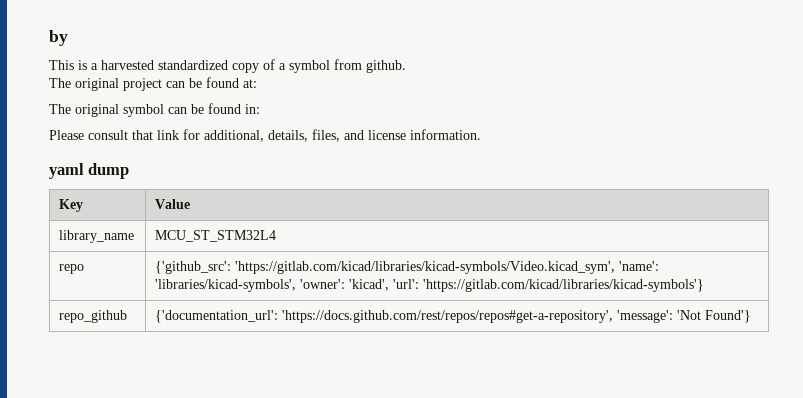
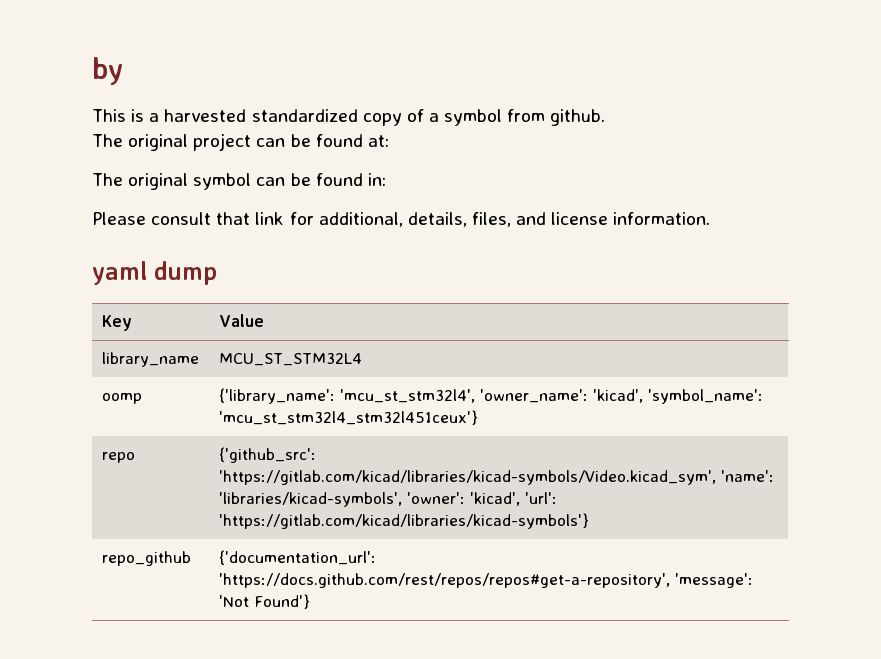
+ oomp | {'library_name': 'mcu_st_stm32l4', 'owner_name': 'kicad', 'symbol_name': 'mcu_st_stm32l4_stm32l451ceux'}

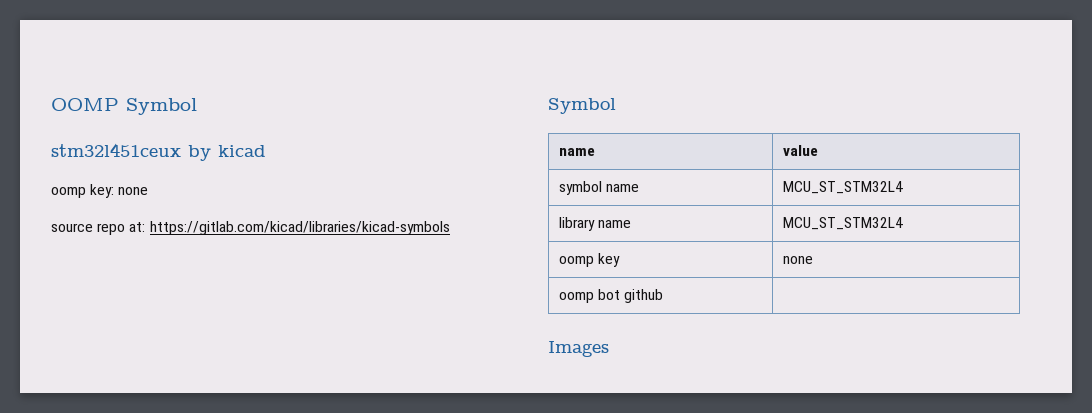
- by
- This is a harvested standardized copy of a symbol from github.
- The original project can be found at:
- The original symbol can be found in:
- Please consult that link for additional, details, files, and license information.
- yaml dump
- Key | Value
- library_name | MCU_ST_STM32L4
- oomp | {'library_name': 'mcu_st_stm32l4', 'owner_name': 'kicad', 'symbol_name': 'mcu_st_stm32l4_stm32l451ceux'}
- repo | {'github_src': 'https://gitlab.com/kicad/libraries/kicad-symbols/Video.kicad_sym', 'name': 'libraries/kicad-symbols', 'owner': 'kicad', 'url': 'https://gitlab.com/kicad/libraries/kicad-symbols'}
- repo_github | {'documentation_url': 'https://docs.github.com/rest/repos/repos#get-a-repository', 'message': 'Not Found'}
+ OOMP Symbol
+ stm32l451ceux by kicad
+ oomp key: none
+ source repo at: https://gitlab.com/kicad/libraries/kicad-symbols
+ Symbol
+ name | value
+ symbol name | MCU_ST_STM32L4
+ library name | MCU_ST_STM32L4
+ oomp key | none
+ oomp bot github |
+ Images

